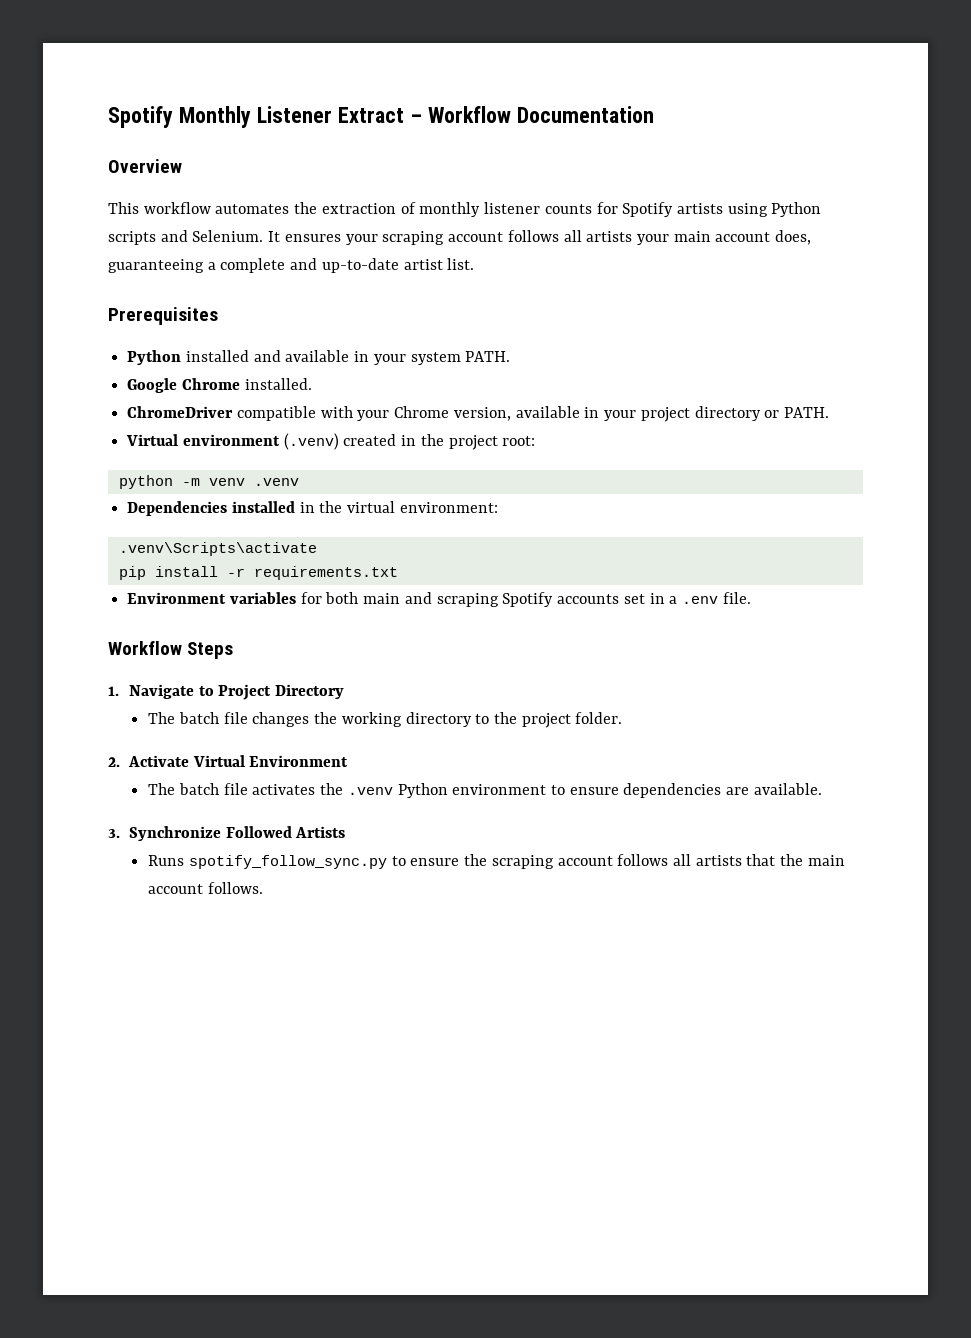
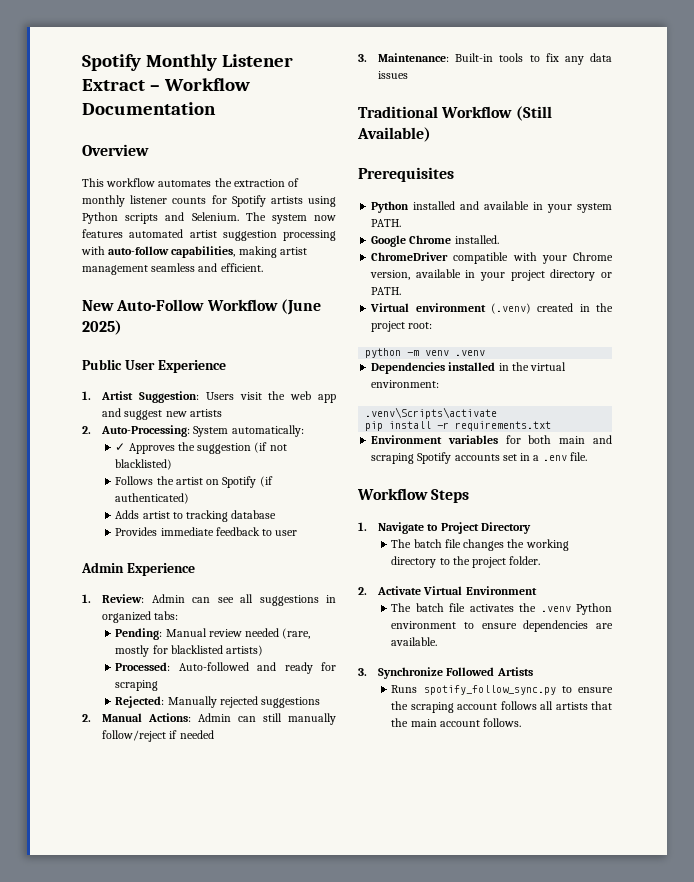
- It ensures your scraping account follows all artists your main account does, guaranteeing a complete and up-to-date artist list.
+ The system now features automated artist suggestion processing with auto-follow capabilities, making artist management seamless and efficient.
+ New Auto-Follow Workflow (June 2025)
+ Public User Experience
+ 1. Artist Suggestion: Users visit the web app and suggest new artists
+ 2. Auto-Processing: System automatically:
+ ✓ Approves the suggestion (if not blacklisted)
+ Follows the artist on Spotify (if authenticated)
+ Adds artist to tracking database
+ Provides immediate feedback to user
+ Admin Experience
+ 1. Review: Admin can see all suggestions in organized tabs:
+ Pending: Manual review needed (rare, mostly for blacklisted artists)
+ Processed: Auto-followed and ready for scraping
+ Rejected: Manually rejected suggestions
+ 2. Manual Actions: Admin can still manually follow/reject if needed
+ 3. Maintenance: Built-in tools to fix any data issues
+ Traditional Workflow (Still Available)

